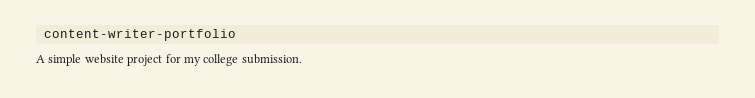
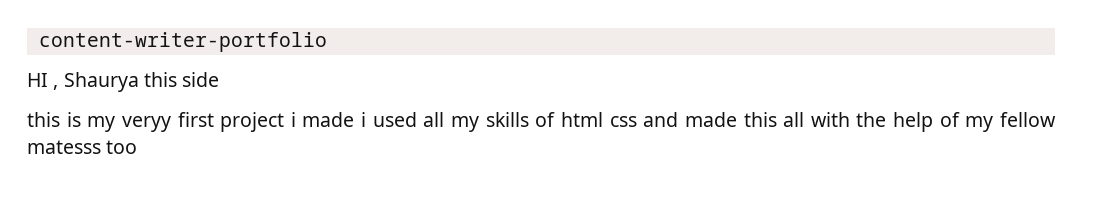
- A simple website project for my college submission.
+ HI , Shaurya this side
+ this is my veryy first project i made i used all my skills of html css and made this all with the help of my fellow matesss too

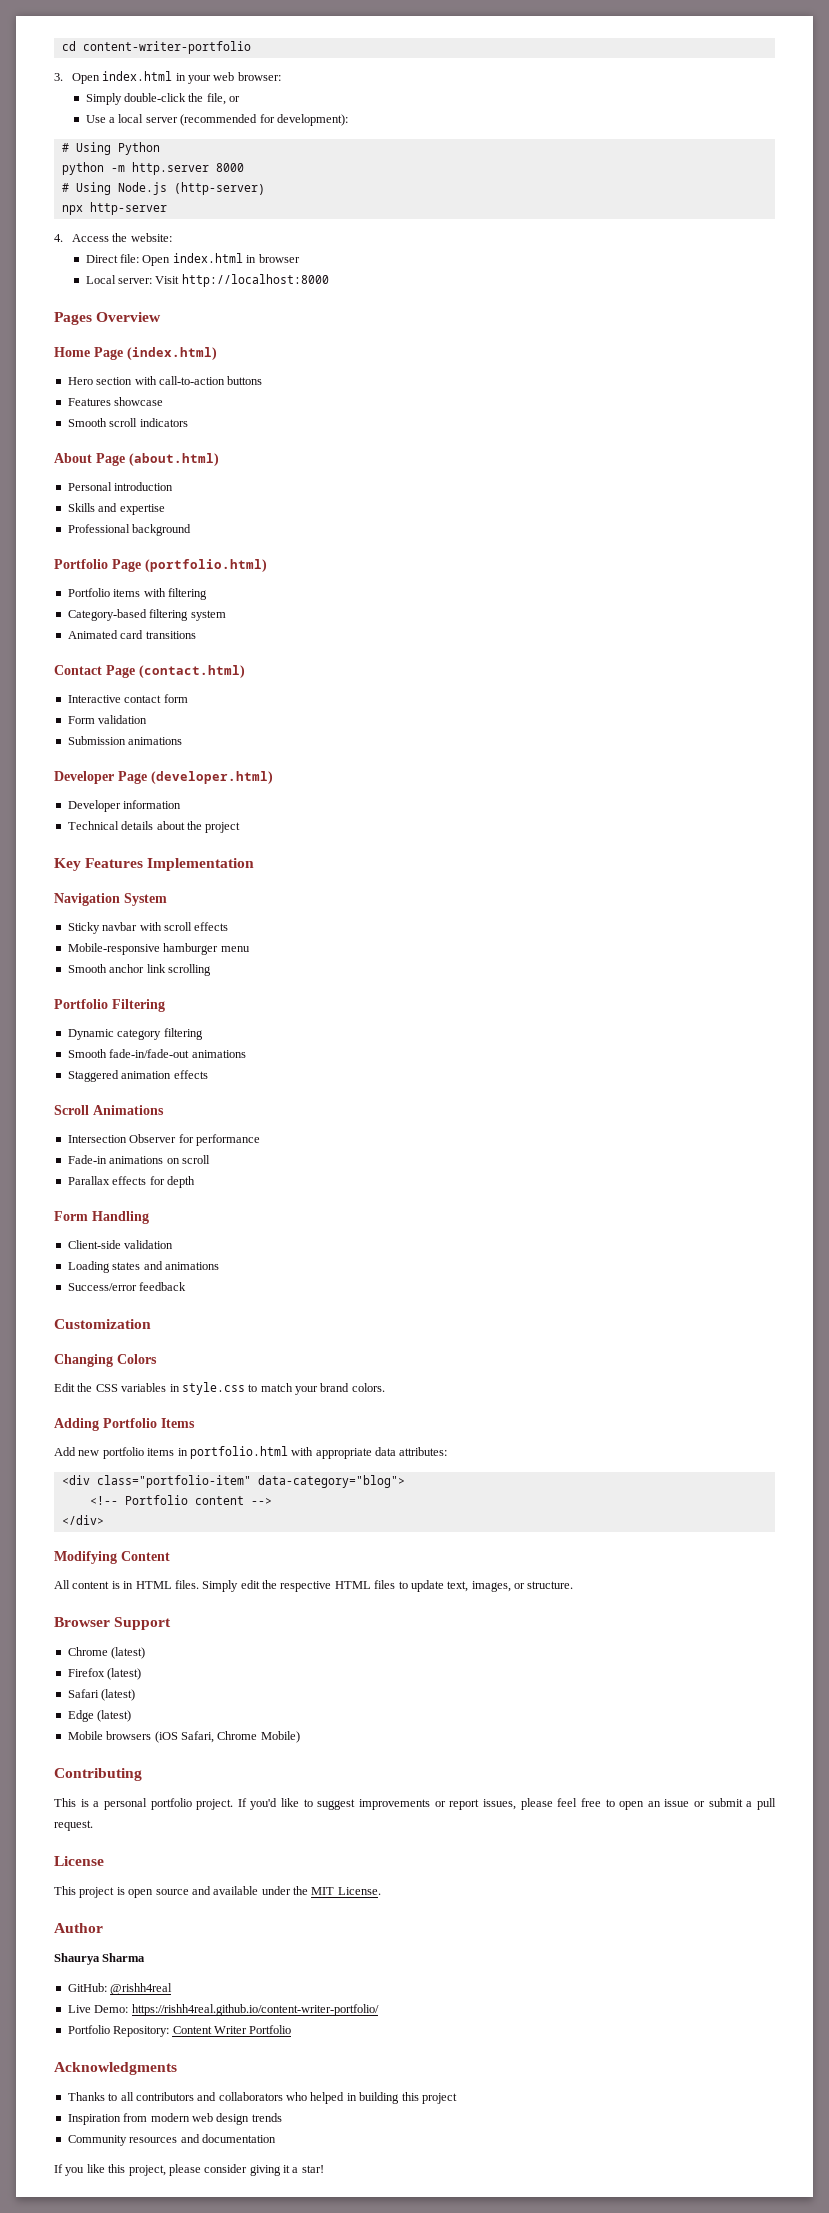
- content-writer-portfolio
+ cd content-writer-portfolio
- HI , Shaurya this side
- this is my veryy first project i made i used all my skills of html css and made this all with the help of my fellow matesss too
+ 3. Open index.html in your web browser:
+ Simply double-click the file, or
+ Use a local server (recommended for development):
+ # Using Python
+ python -m http.server 8000
+ # Using Node.js (http-server)
+ npx http-server
+ 4. Access the website:
+ Direct file: Open index.html in browser
+ Local server: Visit http://localhost:8000
+ Pages Overview
+ Home Page (index.html)
+ Hero section with call-to-action buttons
+ Features showcase
+ Smooth scroll indicators
+ About Page (about.html)
+ Personal introduction
+ Skills and expertise
+ Professional background
+ Portfolio Page (portfolio.html)
+ Portfolio items with filtering
+ Category-based filtering system
+ Animated card transitions
+ Contact Page (contact.html)
+ Interactive contact form
+ Form validation
+ Submission animations
+ Developer Page (developer.html)
+ Developer information
+ Technical details about the project
+ Key Features Implementation
+ Navigation System
+ Sticky navbar with scroll effects
+ Mobile-responsive hamburger menu
+ Smooth anchor link scrolling
+ Portfolio Filtering
+ Dynamic category filtering
+ Smooth fade-in/fade-out animations
+ Staggered animation effects
+ Scroll Animations
+ Intersection Observer for performance
+ Fade-in animations on scroll
+ Parallax effects for depth
+ Form Handling
+ Client-side validation
+ Loading states and animations
+ Success/error feedback
+ Customization
+ Changing Colors
+ Edit the CSS variables in style.css to match your brand colors.
+ Adding Portfolio Items
+ Add new portfolio items in portfolio.html with appropriate data attributes:
+ <div class="portfolio-item" data-category="blog">
+ <!-- Portfolio content -->
+ </div>
+ Modifying Content
+ All content is in HTML files. Simply edit the respective HTML files to update text, images, or structure.
+ Browser Support
+ Chrome (latest)
+ Firefox (latest)
+ Safari (latest)
+ Edge (latest)
+ Mobile browsers (iOS Safari, Chrome Mobile)
+ Contributing
+ This is a personal portfolio project. If you'd like to suggest improvements or report issues, please feel free to open an issue or submit a pull request.
+ License
+ This project is open source and available under the MIT License.
+ Author
+ Shaurya Sharma
+ GitHub: @rishh4real
+ Live Demo: https://rishh4real.github.io/content-writer-portfolio/
+ Portfolio Repository: Content Writer Portfolio
+ Acknowledgments
+ Thanks to all contributors and collaborators who helped in building this project
+ Inspiration from modern web design trends
+ Community resources and documentation
+ If you like this project, please consider giving it a star!

